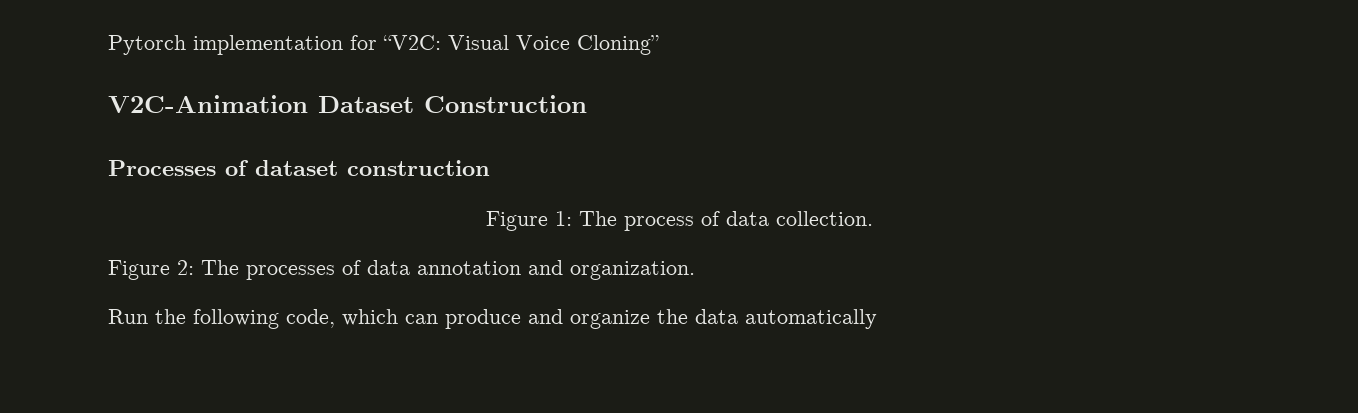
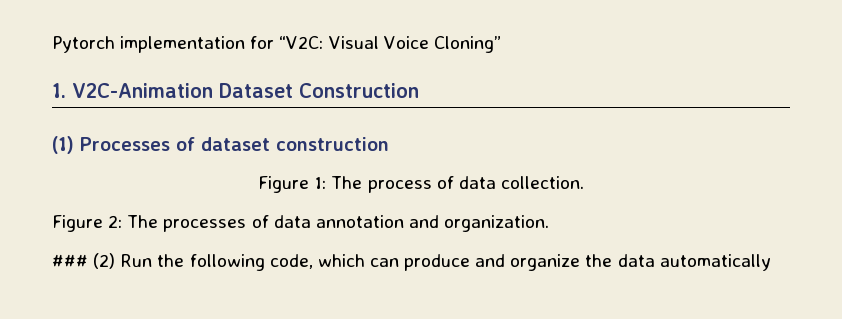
- V2C-Animation Dataset Construction
+ 1. V2C-Animation Dataset Construction
- Processes of dataset construction
+ (1) Processes of dataset construction
- Run the following code, which can produce and organize the data automatically
+ ### (2) Run the following code, which can produce and organize the data automatically

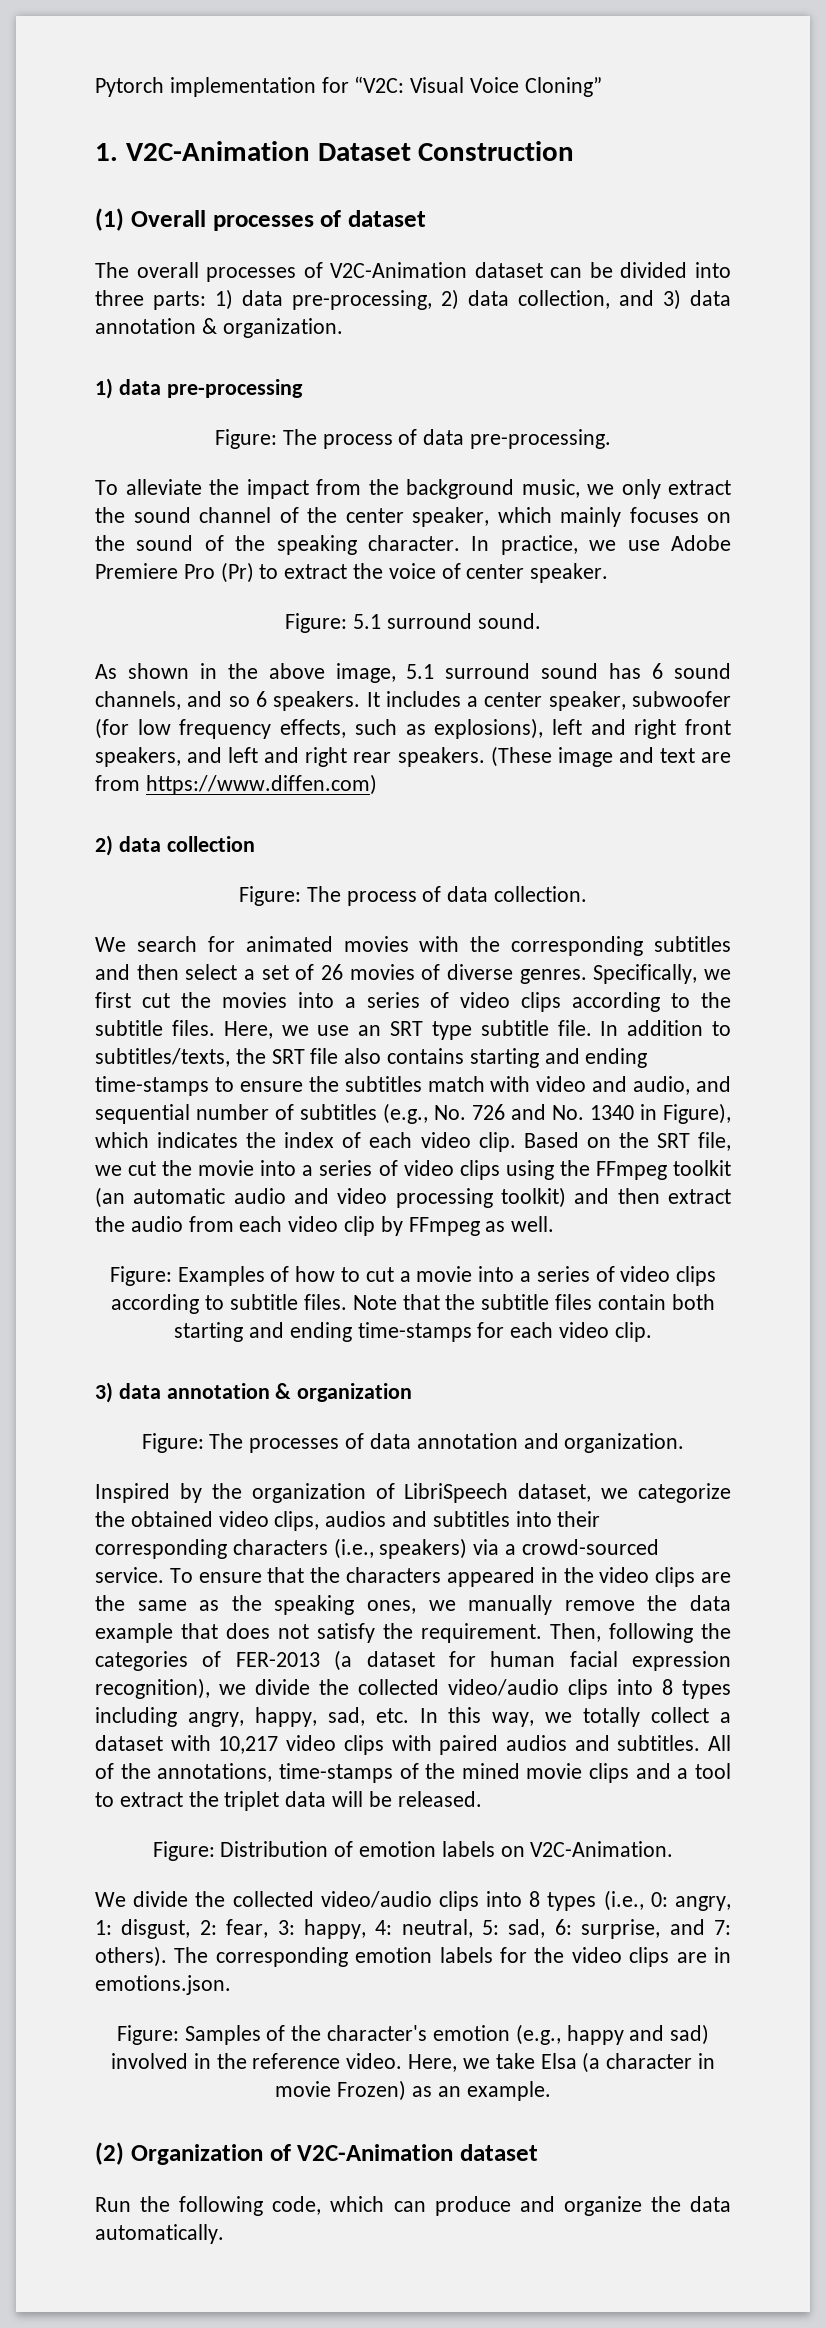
- (1) Processes of dataset construction
- Figure 1: The process of data collection.
+ (1) Overall processes of dataset
+ The overall processes of V2C-Animation dataset can be divided into three parts: 1) data pre-processing, 2) data collection, and 3) data annotation & organization.
+ 1) data pre-processing
+ Figure: The process of data pre-processing.
+ To alleviate the impact from the background music, we only extract the sound channel of the center speaker, which mainly focuses on the sound of the speaking character. In practice, we use Adobe Premiere Pro (Pr) to extract the voice of center speaker.
+ Figure: 5.1 surround sound.
+ As shown in the above image, 5.1 surround sound has 6 sound channels, and so 6 speakers. It includes a center speaker, subwoofer (for low frequency effects, such as explosions), left and right front speakers, and left and right rear speakers. (These image and text are from https://www.diffen.com)
+ 2) data collection
+ Figure: The process of data collection.
- Figure 2: The processes of data annotation and organization.
+ We search for animated movies with the corresponding subtitles and then select a set of 26 movies of diverse genres. Specifically, we first cut the movies into a series of video clips according to the subtitle files. Here, we use an SRT type subtitle file. In addition to subtitles/texts, the SRT file also contains starting and ending time-stamps to ensure the subtitles match with video and audio, and sequential number of subtitles (e.g., No. 726 and No. 1340 in Figure), which indicates the index of each video clip. Based on the SRT file, we cut the movie into a series of video clips using the FFmpeg toolkit (an automatic audio and video processing toolkit) and then extract the audio from each video clip by FFmpeg as well.
+ Figure: Examples of how to cut a movie into a series of video clips according to subtitle files. Note that the subtitle files contain both starting and ending time-stamps for each video clip.
+ 3) data annotation & organization
+ Figure: The processes of data annotation and organization.
- ### (2) Run the following code, which can produce and organize the data automatically
+ Inspired by the organization of LibriSpeech dataset, we categorize the obtained video clips, audios and subtitles into their corresponding characters (i.e., speakers) via a crowd-sourced service. To ensure that the characters appeared in the video clips are the same as the speaking ones, we manually remove the data example that does not satisfy the requirement. Then, following the categories of FER-2013 (a dataset for human facial expression recognition), we divide the collected video/audio clips into 8 types including angry, happy, sad, etc. In this way, we totally collect a dataset with 10,217 video clips with paired audios and subtitles. All of the annotations, time-stamps of the mined movie clips and a tool to extract the triplet data will be released.
+ Figure: Distribution of emotion labels on V2C-Animation.
+ We divide the collected video/audio clips into 8 types (i.e., 0: angry, 1: disgust, 2: fear, 3: happy, 4: neutral, 5: sad, 6: surprise, and 7: others). The corresponding emotion labels for the video clips are in emotions.json.
+ Figure: Samples of the character's emotion (e.g., happy and sad) involved in the reference video. Here, we take Elsa (a character in movie Frozen) as an example.
+ (2) Organization of V2C-Animation dataset
+ Run the following code, which can produce and organize the data automatically.

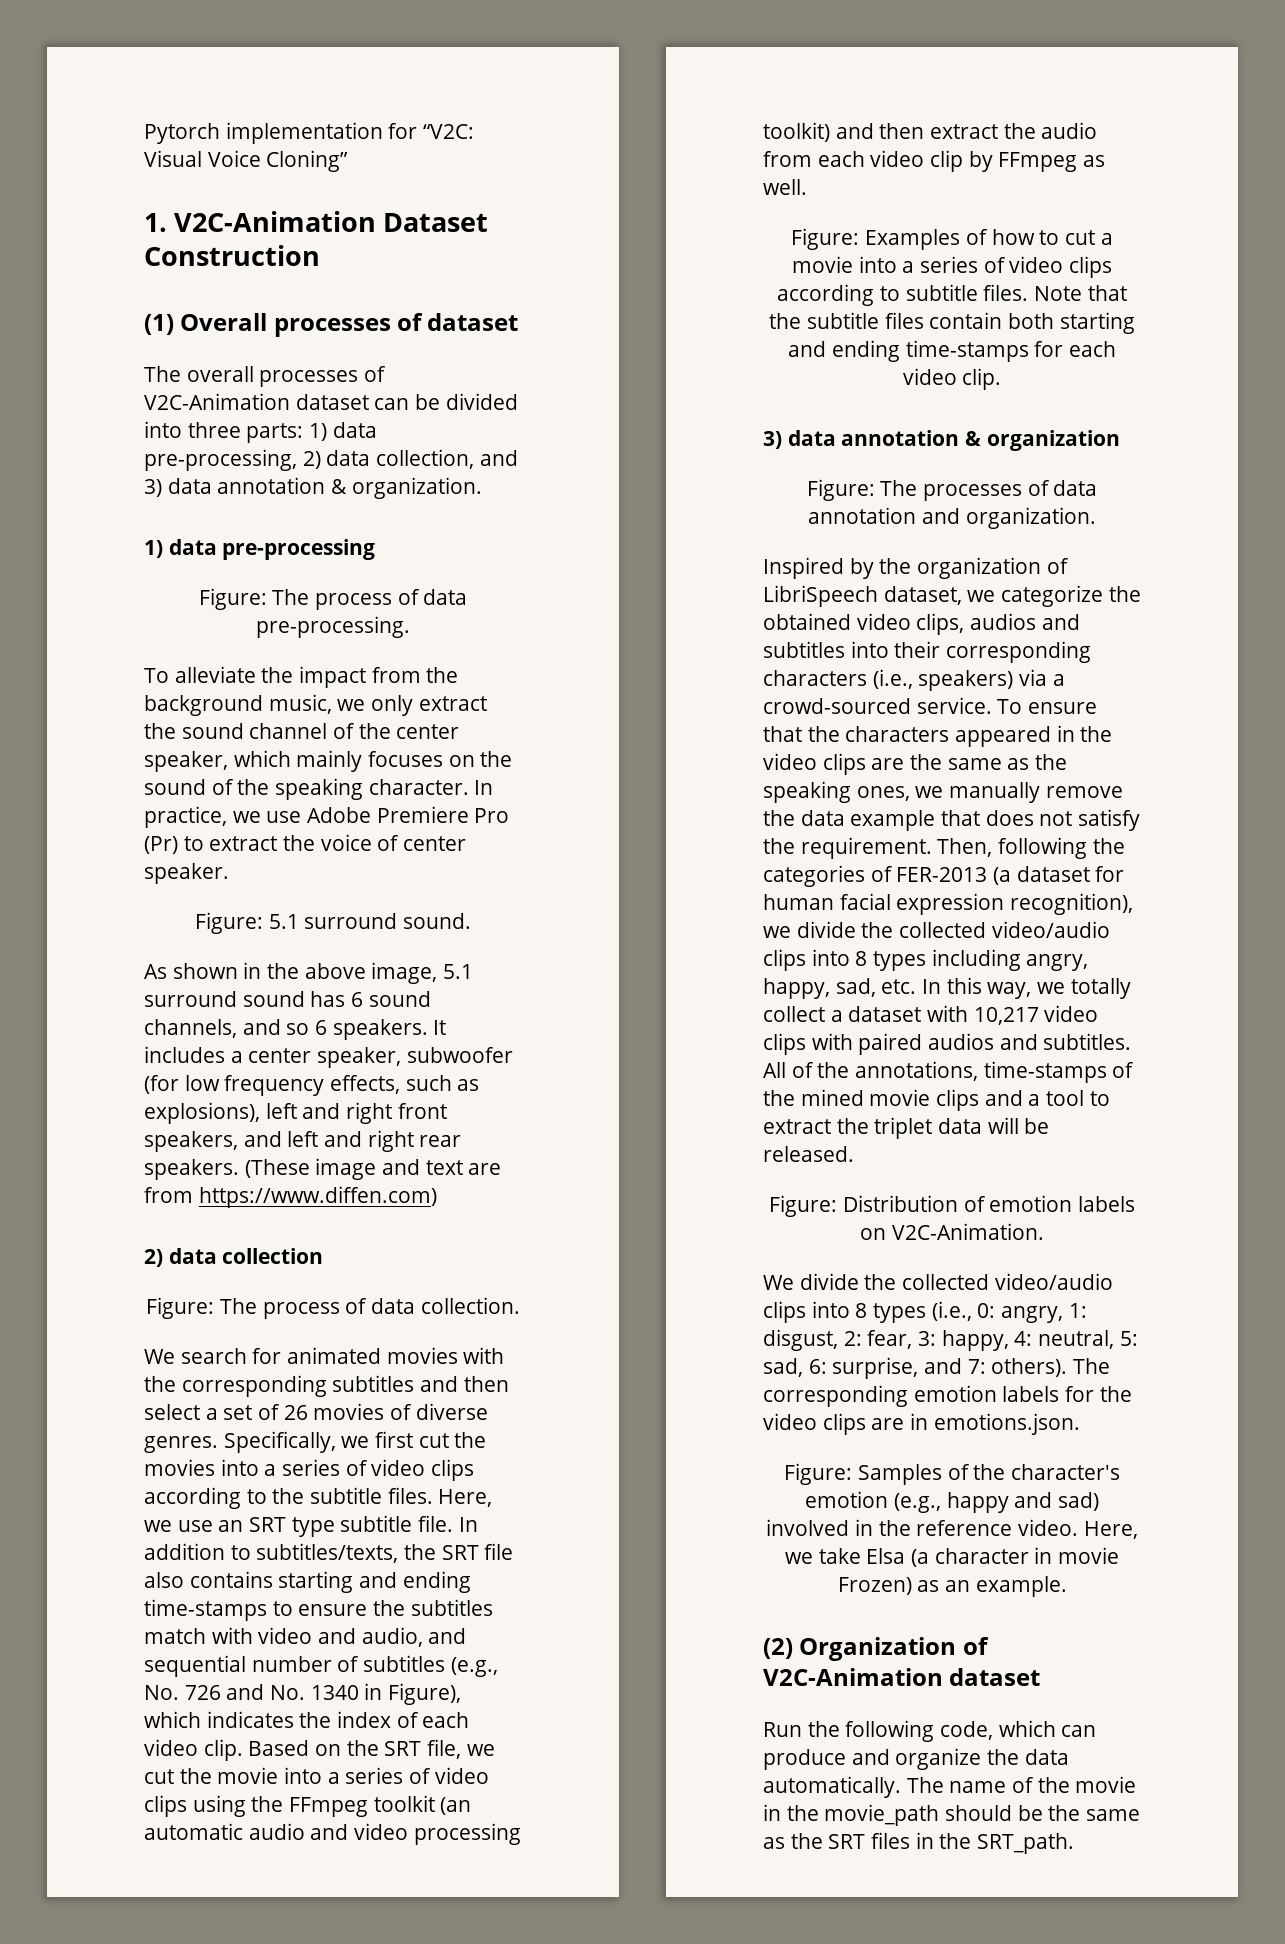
+ The name of the movie in the movie_path should be the same as the SRT files in the SRT_path.

